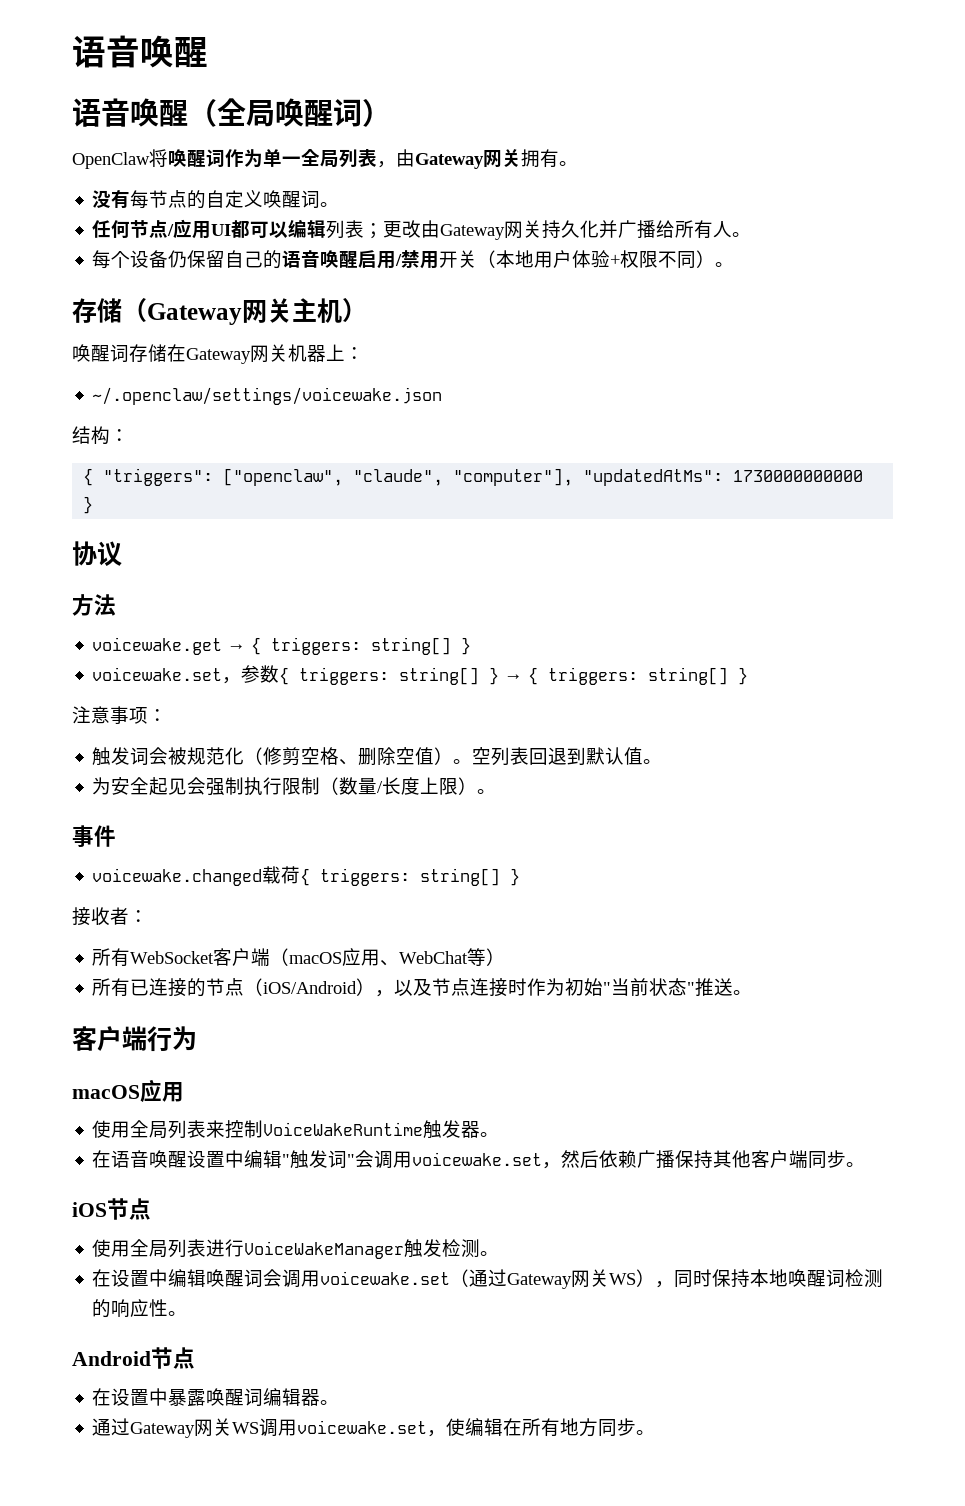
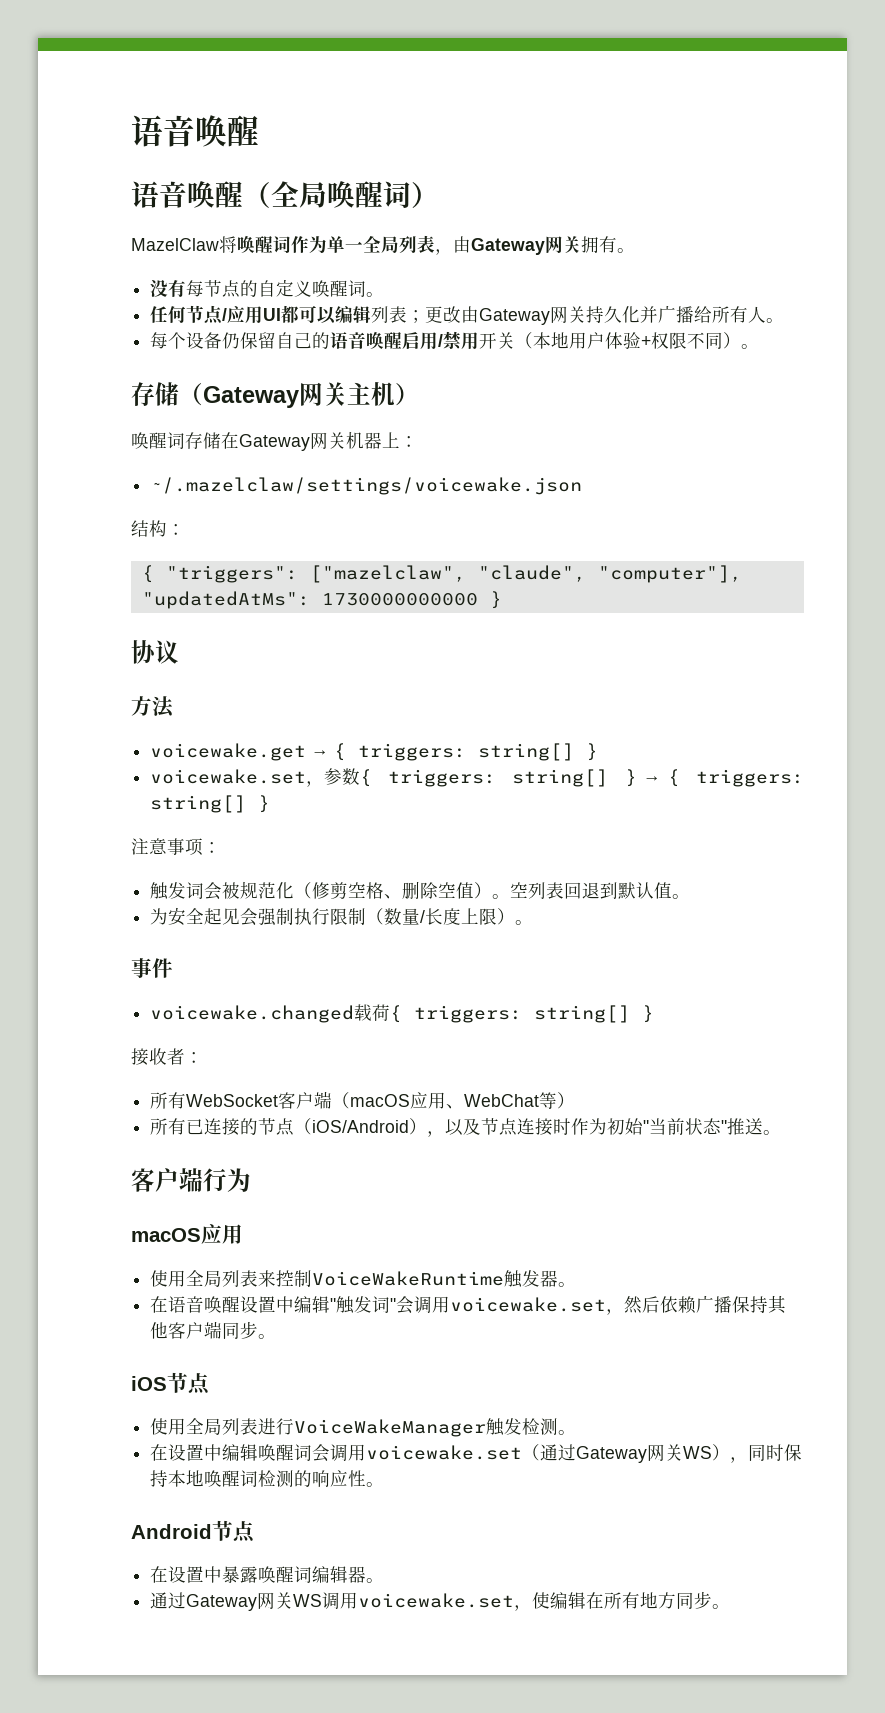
- OpenClaw将唤醒词作为单一全局列表，由Gateway网关拥有。
+ MazelClaw将唤醒词作为单一全局列表，由Gateway网关拥有。
- ~/.openclaw/settings/voicewake.json
+ ~/.mazelclaw/settings/voicewake.json
- { "triggers": ["openclaw", "claude", "computer"], "updatedAtMs": 1730000000000 }
+ { "triggers": ["mazelclaw", "claude", "computer"], "updatedAtMs": 1730000000000 }

